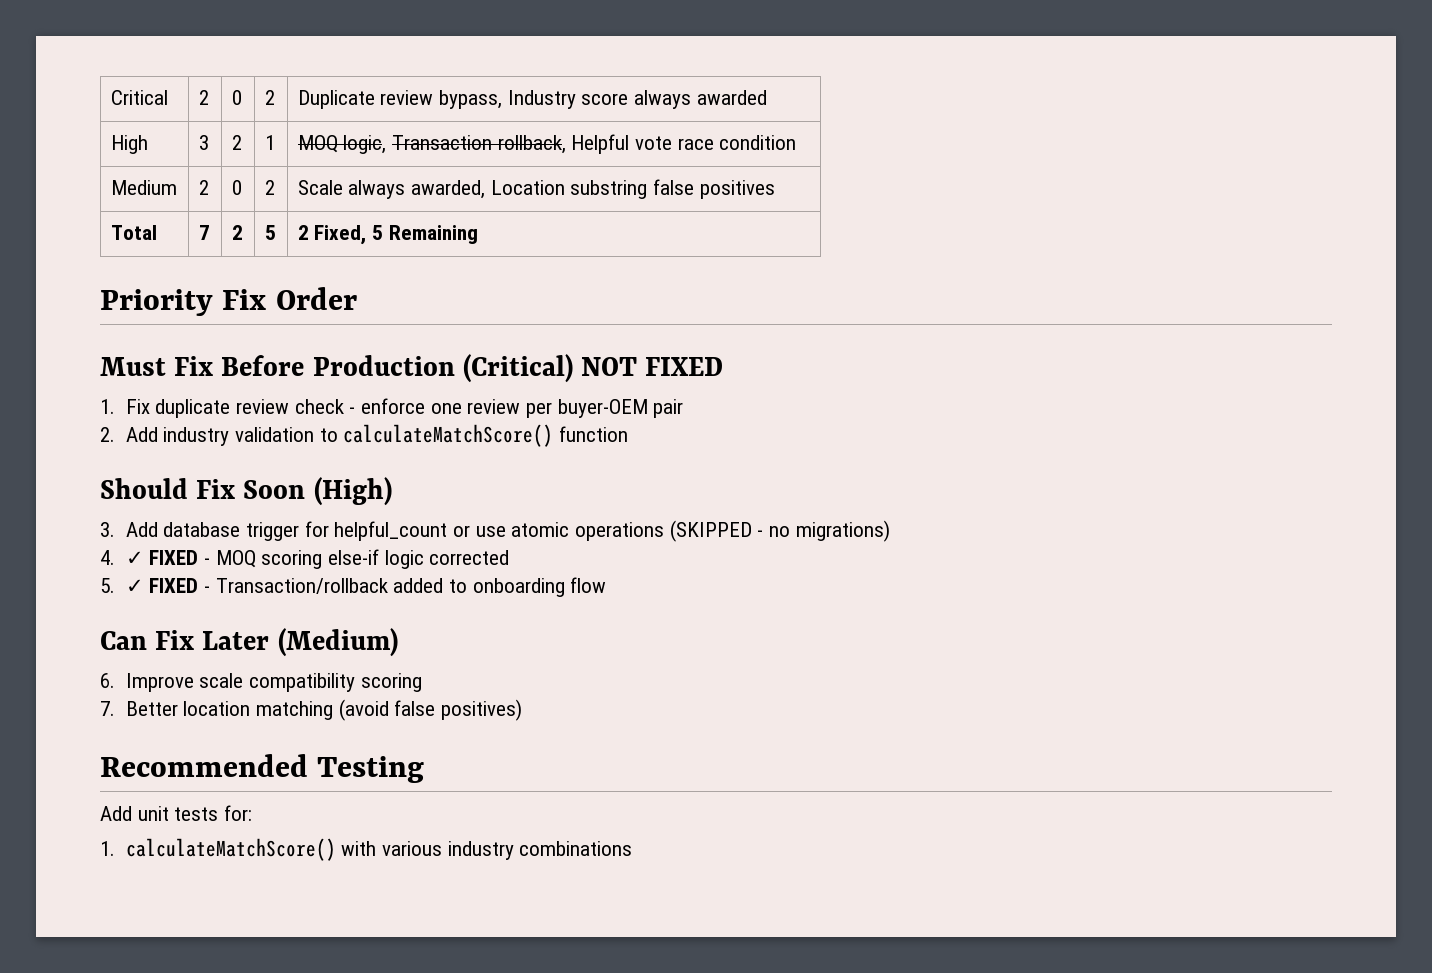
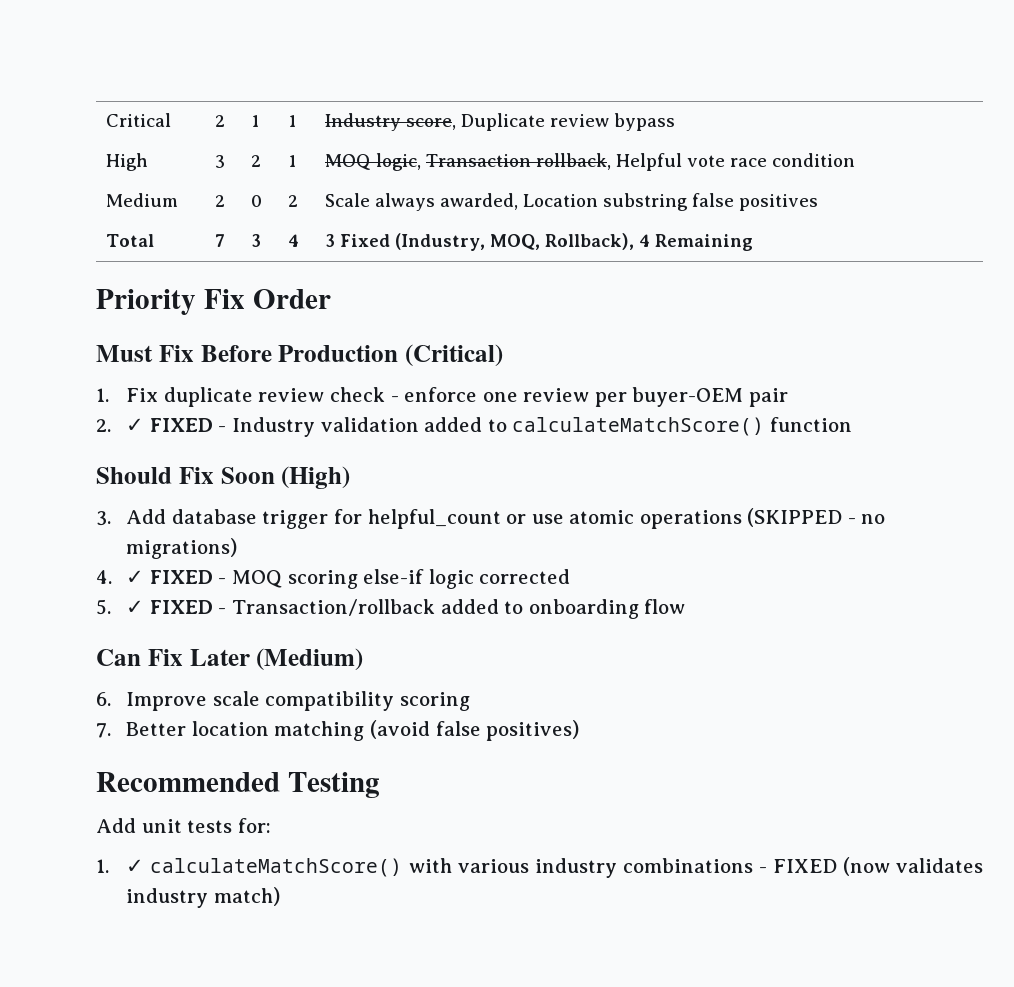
- Critical | 2 | 0 | 2 | Duplicate review bypass, Industry score always awarded
+ Critical | 2 | 1 | 1 | Industry score, Duplicate review bypass
- Total | 7 | 2 | 5 | 2 Fixed, 5 Remaining
+ Total | 7 | 3 | 4 | 3 Fixed (Industry, MOQ, Rollback), 4 Remaining
- Must Fix Before Production (Critical) NOT FIXED
+ Must Fix Before Production (Critical)
- 2. Add industry validation to calculateMatchScore() function
+ 2. ✓ FIXED - Industry validation added to calculateMatchScore() function
- 1. calculateMatchScore() with various industry combinations
+ 1. ✓ calculateMatchScore() with various industry combinations - FIXED (now validates industry match)

